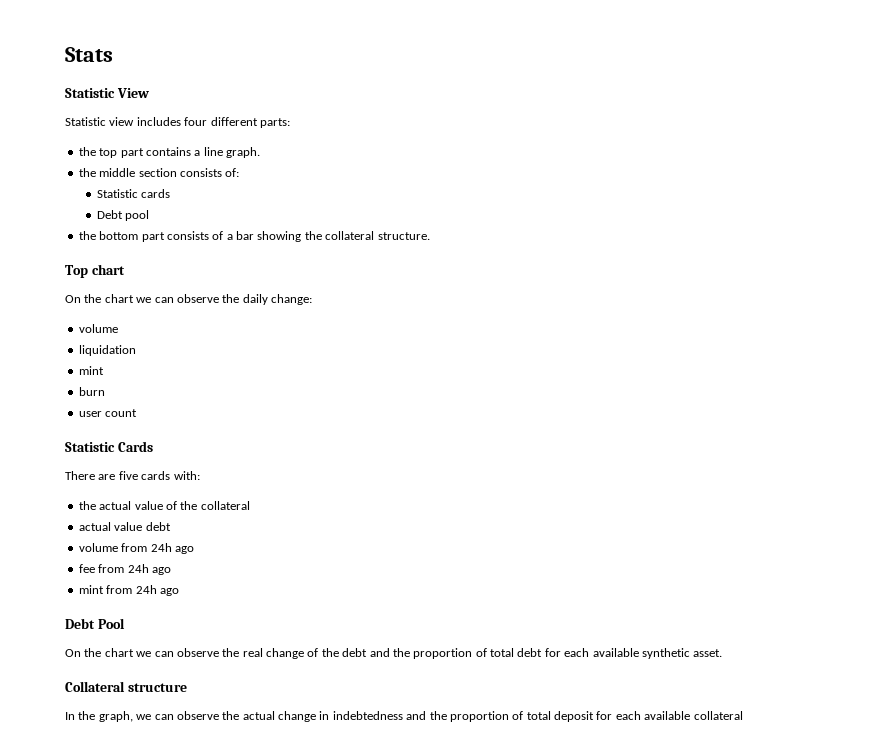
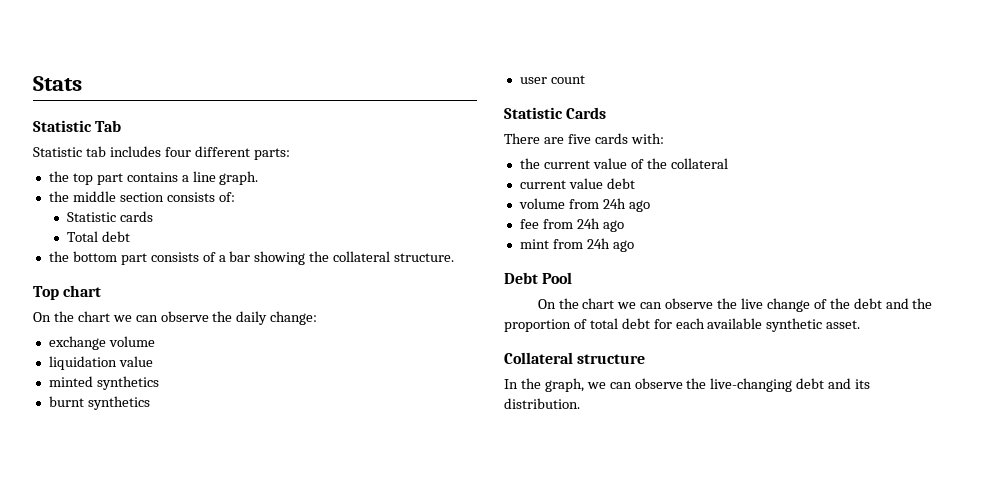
- Statistic View
- Statistic view includes four different parts:
+ Statistic Tab
+ Statistic tab includes four different parts:
- Debt pool
+ Total debt
  On the chart we can observe the daily change:
- volume
+ exchange volume
- liquidation
- mint
- burn
+ liquidation value
+ minted synthetics
+ burnt synthetics
- the actual value of the collateral
+ the current value of the collateral
- actual value debt
+ current value debt
- On the chart we can observe the real change of the debt and the proportion of total debt for each available synthetic asset.
+ On the chart we can observe the live change of the debt and the proportion of total debt for each available synthetic asset.
- In the graph, we can observe the actual change in indebtedness and the proportion of total deposit for each available collateral
+ In the graph, we can observe the live-changing debt and its distribution.

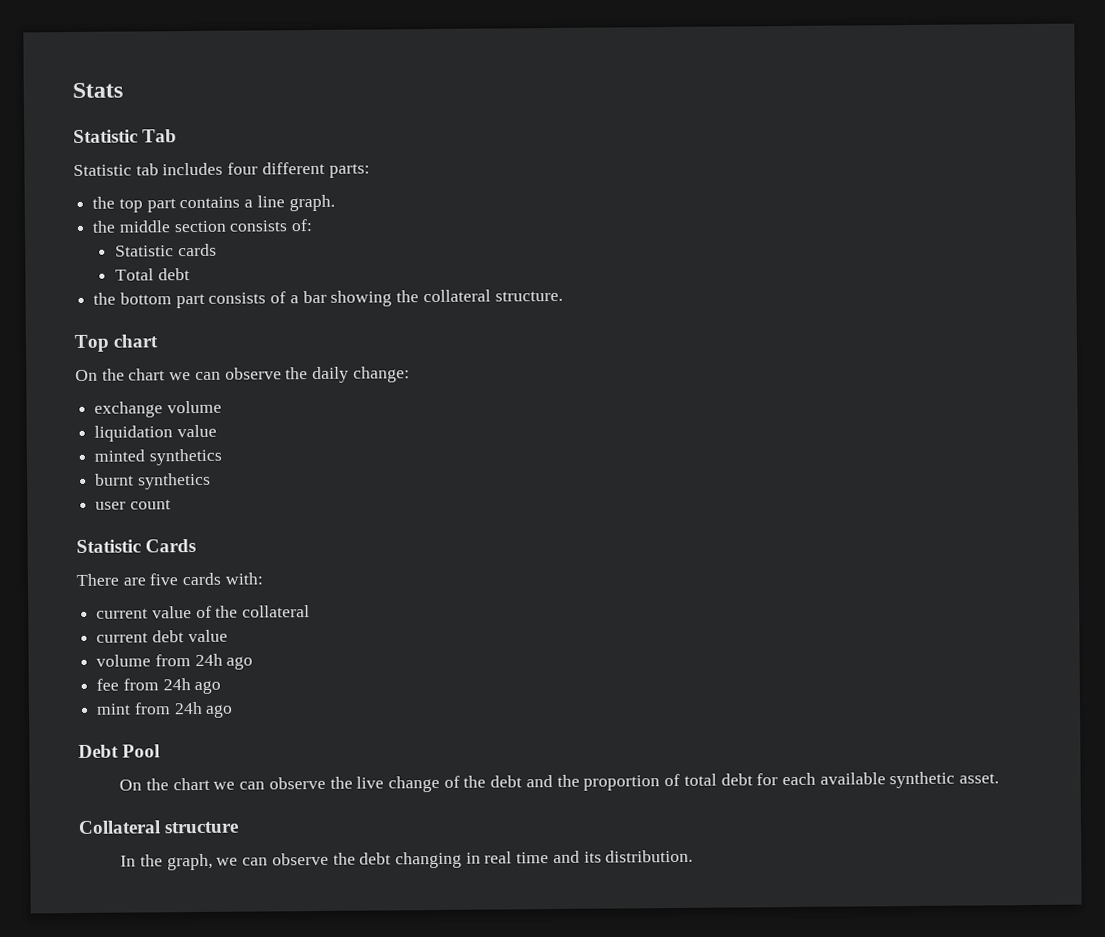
- the current value of the collateral
+ current value of the collateral
- current value debt
+ current debt value
- In the graph, we can observe the live-changing debt and its distribution.
+ In the graph, we can observe the debt changing in real time and its distribution.

